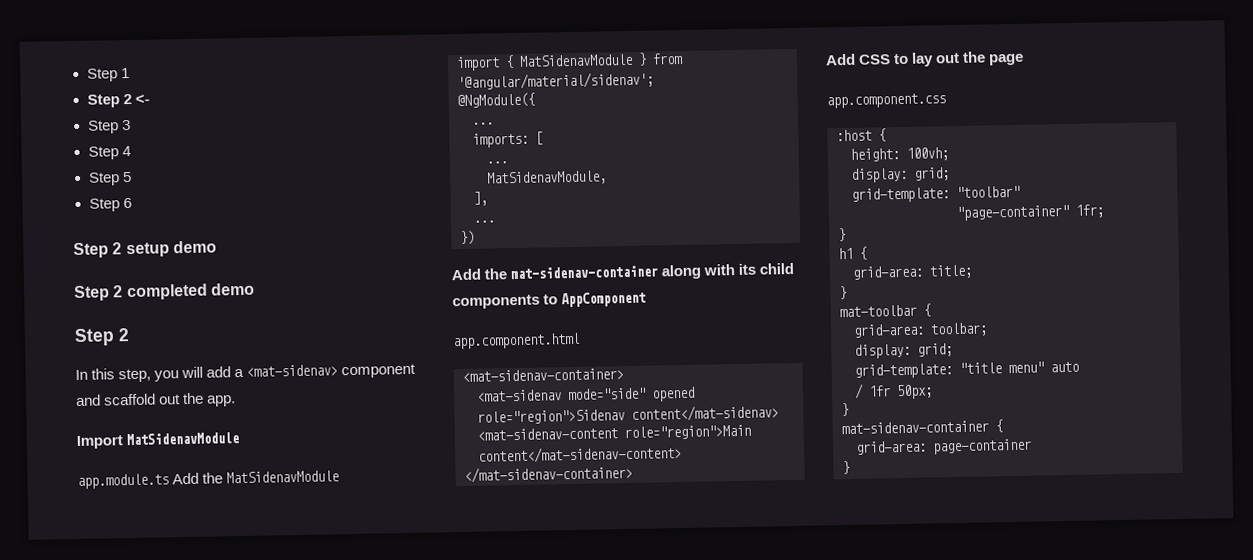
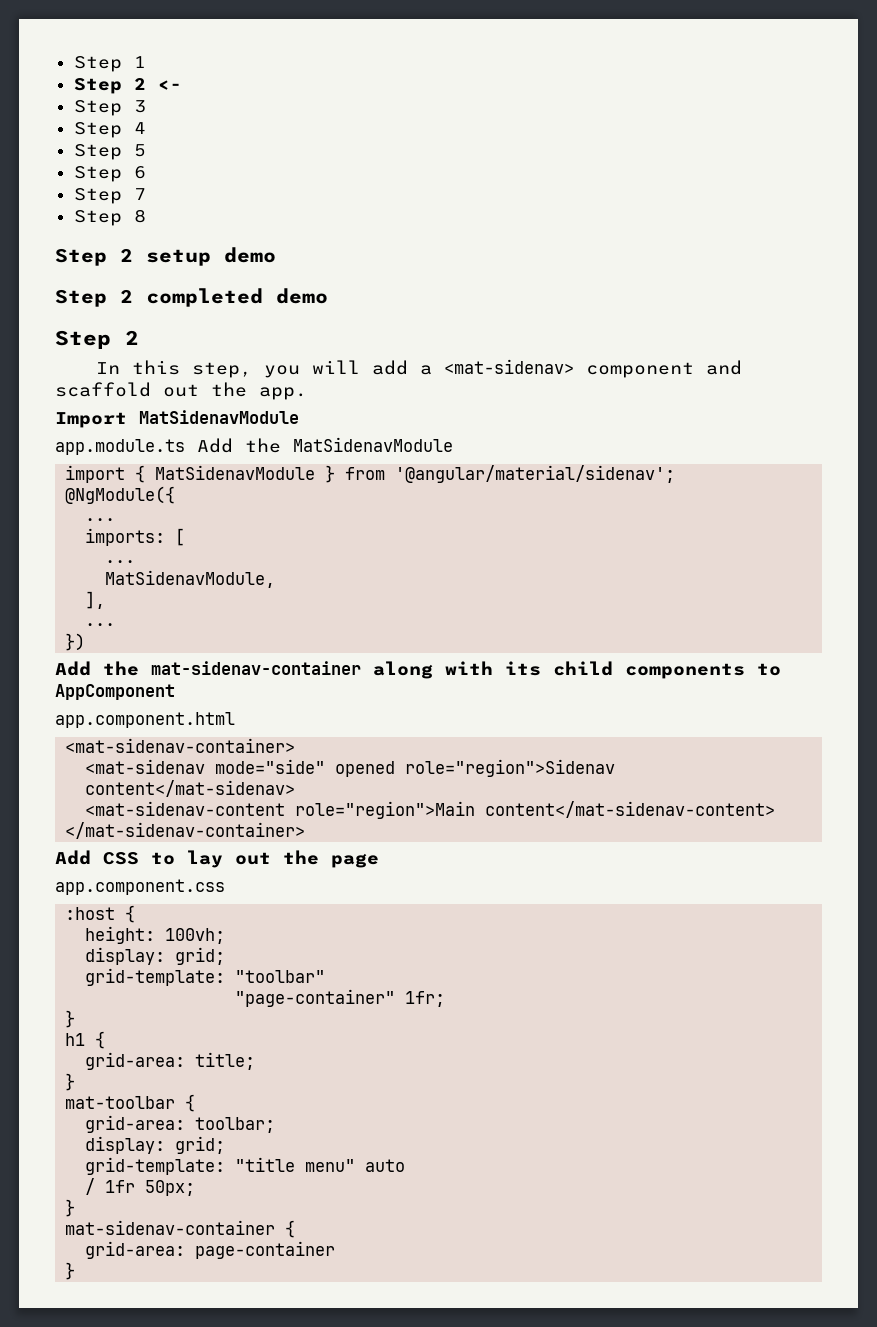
+ Step 7
+ Step 8

